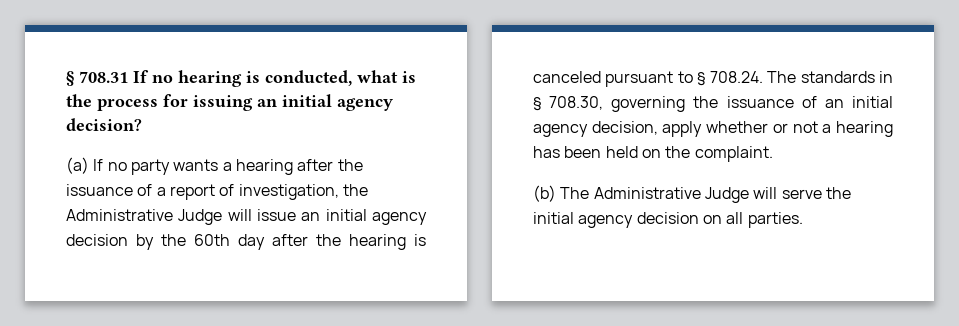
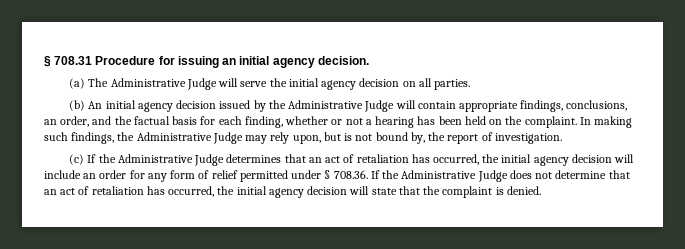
- § 708.31 If no hearing is conducted, what is the process for issuing an initial agency decision?
+ § 708.31 Procedure for issuing an initial agency decision.
- (a) If no party wants a hearing after the issuance of a report of investigation, the Administrative Judge will issue an initial agency decision by the 60th day after the hearing is canceled pursuant to § 708.24. The standards in § 708.30, governing the issuance of an initial agency decision, apply whether or not a hearing has been held on the complaint.
- (b) The Administrative Judge will serve the initial agency decision on all parties.
+ (a) The Administrative Judge will serve the initial agency decision on all parties.
+ (b) An initial agency decision issued by the Administrative Judge will contain appropriate findings, conclusions, an order, and the factual basis for each finding, whether or not a hearing has been held on the complaint. In making such findings, the Administrative Judge may rely upon, but is not bound by, the report of investigation.
+ (c) If the Administrative Judge determines that an act of retaliation has occurred, the initial agency decision will include an order for any form of relief permitted under § 708.36. If the Administrative Judge does not determine that an act of retaliation has occurred, the initial agency decision will state that the complaint is denied.

